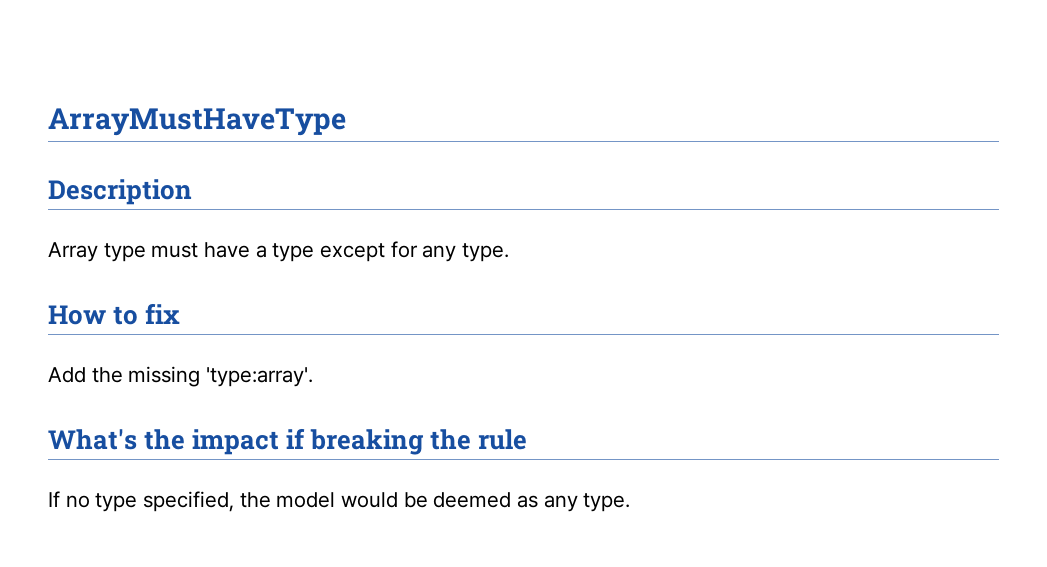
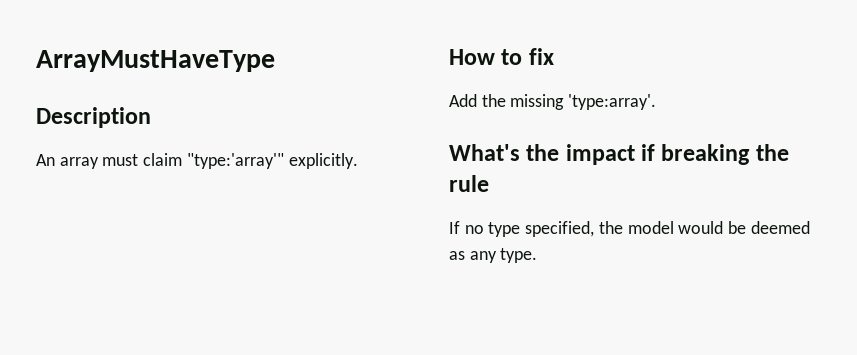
- Array type must have a type except for any type.
+ An array must claim "type:'array'" explicitly.

